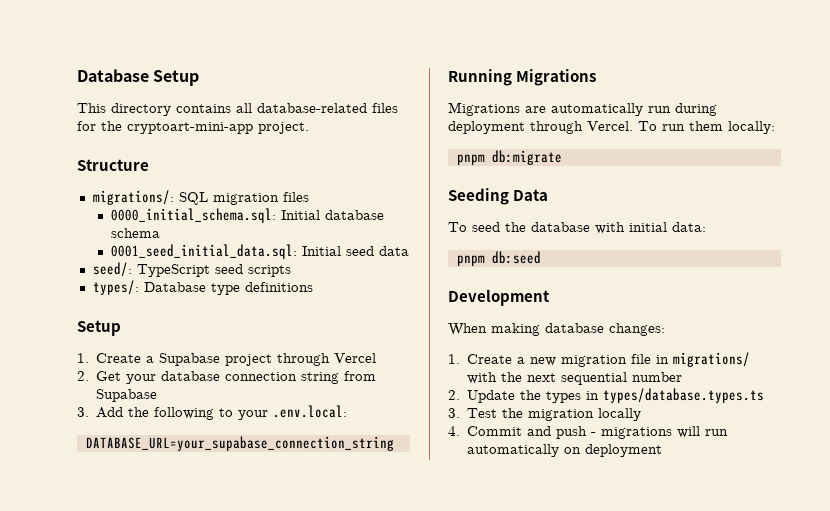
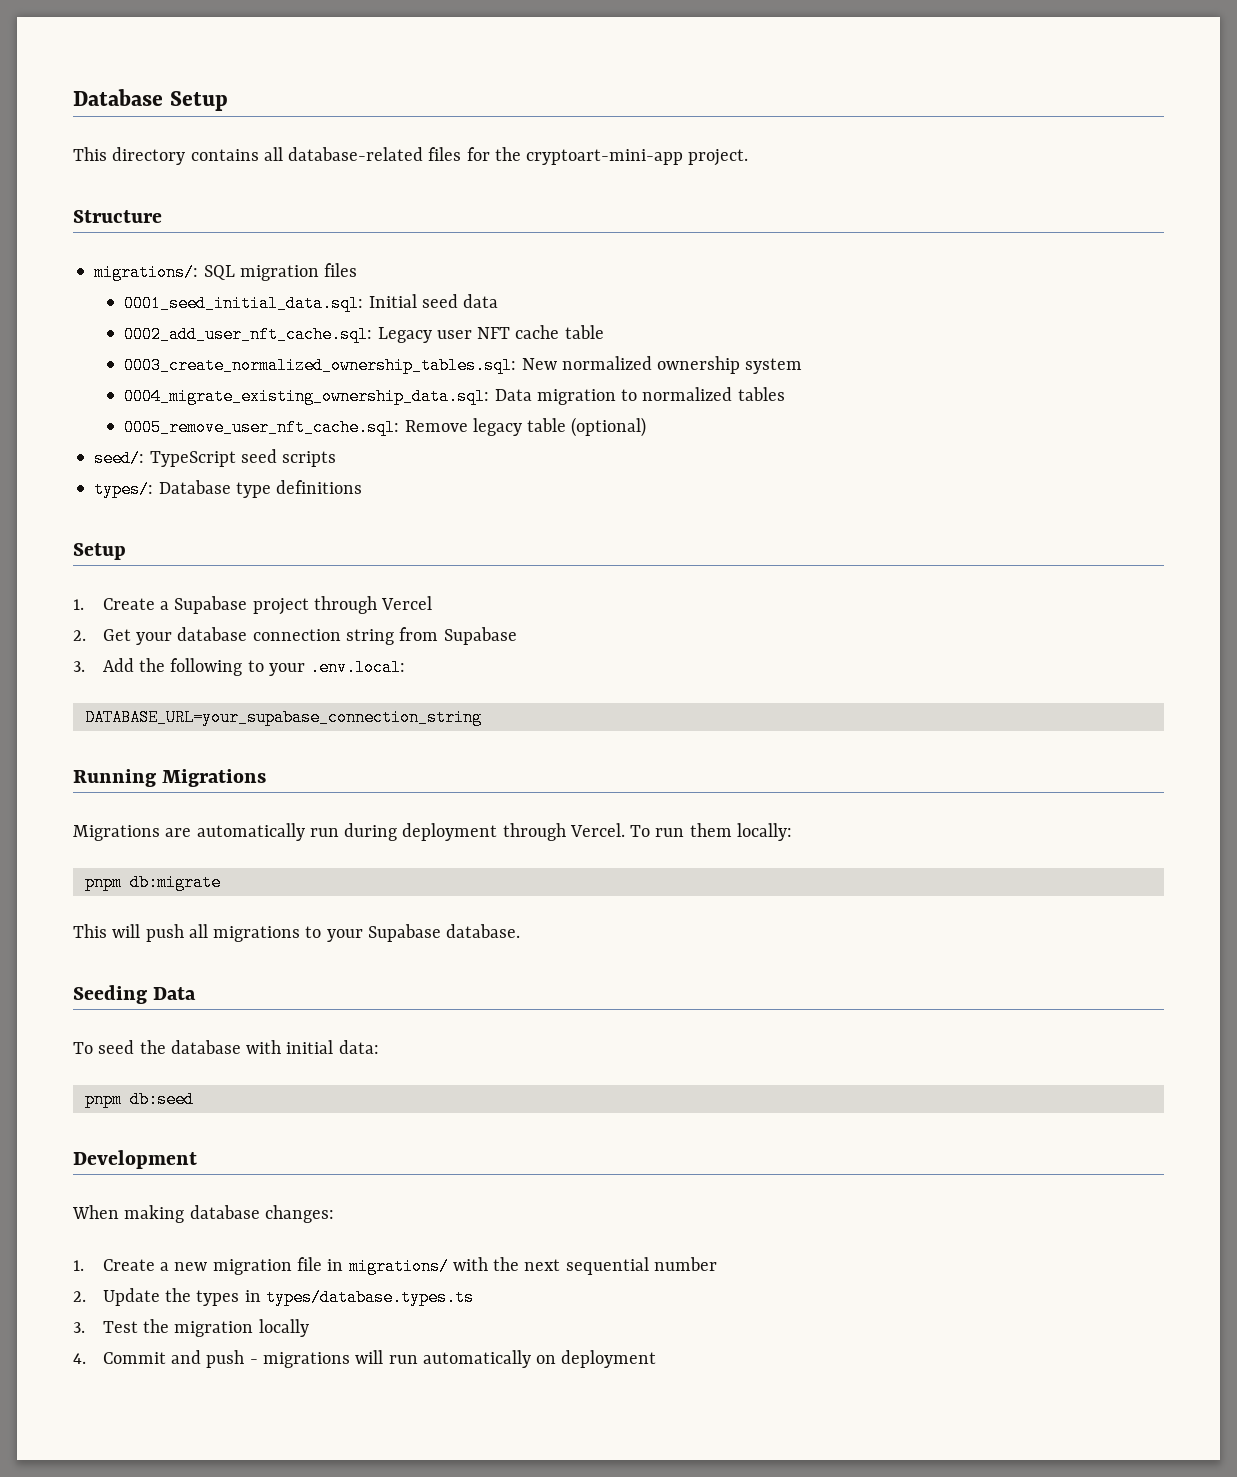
- 0000_initial_schema.sql: Initial database schema
+ 0002_add_user_nft_cache.sql: Legacy user NFT cache table
+ 0003_create_normalized_ownership_tables.sql: New normalized ownership system
+ 0004_migrate_existing_ownership_data.sql: Data migration to normalized tables
+ 0005_remove_user_nft_cache.sql: Remove legacy table (optional)
+ This will push all migrations to your Supabase database.

